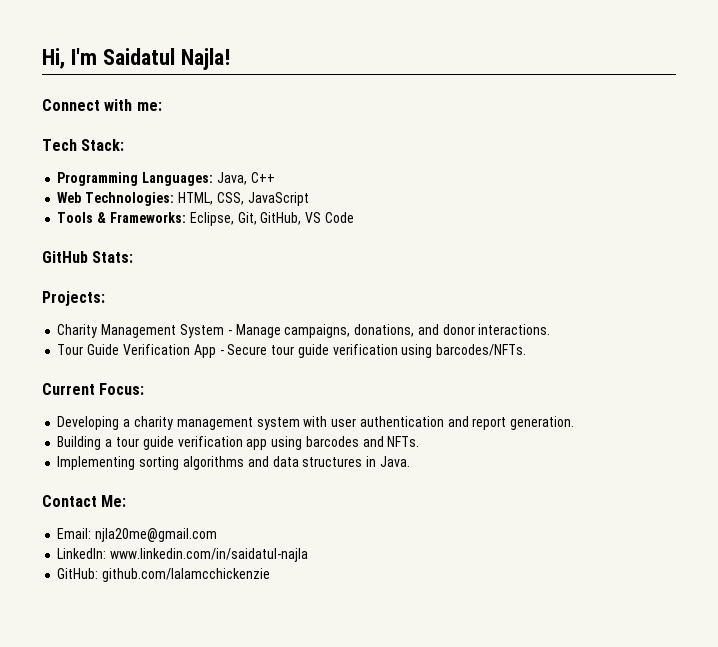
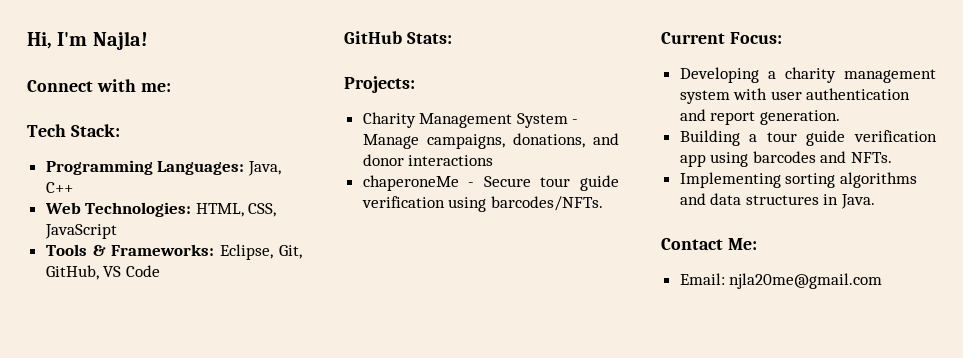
- Hi, I'm Saidatul Najla!
+ Hi, I'm Najla!
- Charity Management System - Manage campaigns, donations, and donor interactions.
- Tour Guide Verification App - Secure tour guide verification using barcodes/NFTs.
+ Charity Management System - Manage campaigns, donations, and donor interactions
+ chaperoneMe - Secure tour guide verification using barcodes/NFTs.
- LinkedIn: www.linkedin.com/in/saidatul-najla
- GitHub: github.com/lalamcchickenzie

